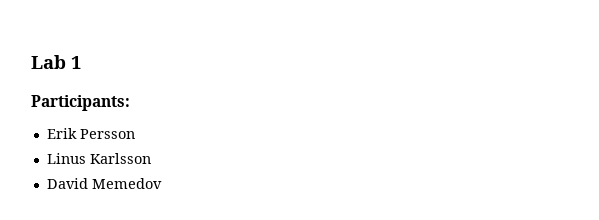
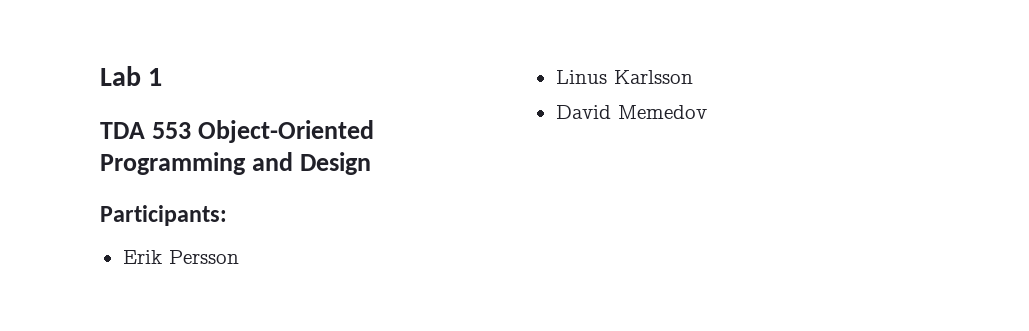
+ TDA 553 Object-Oriented Programming and Design

